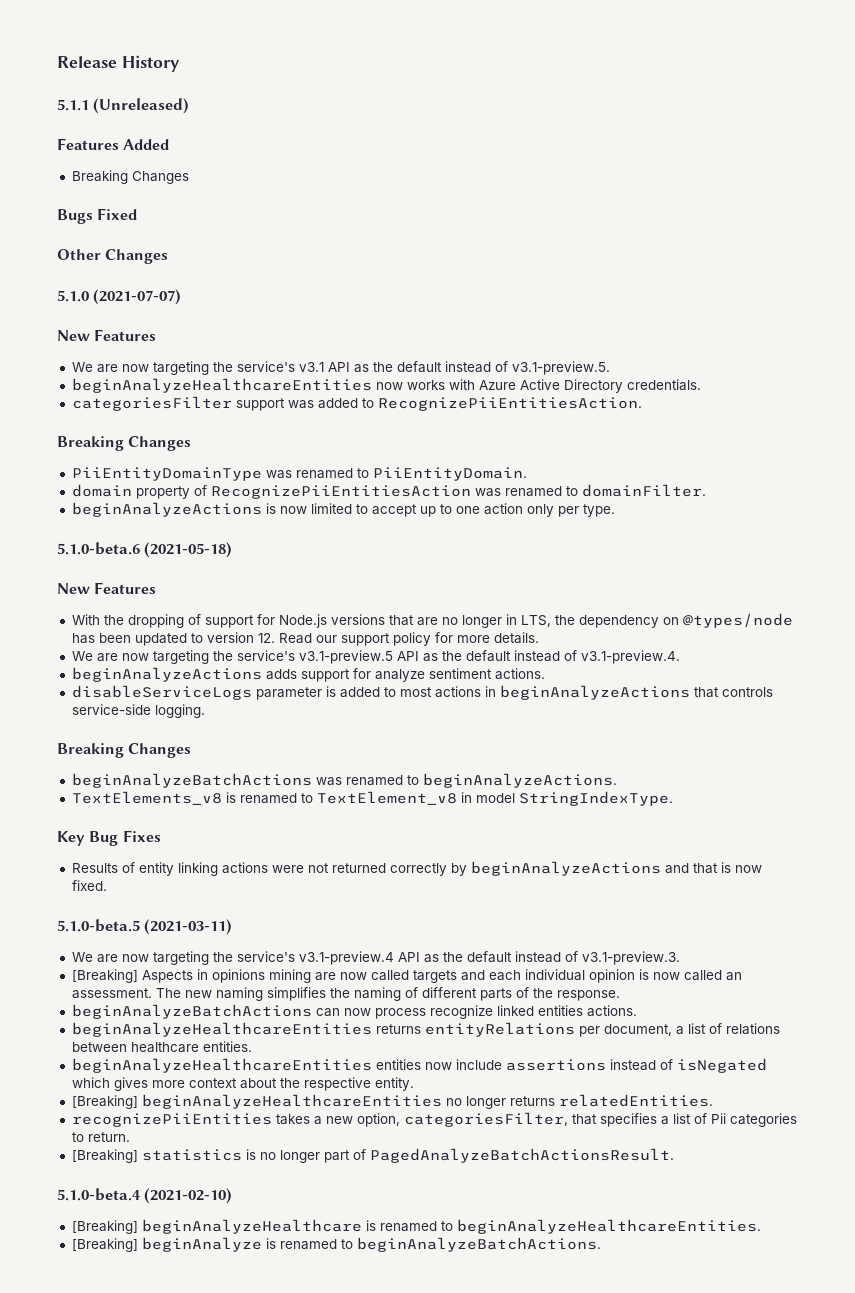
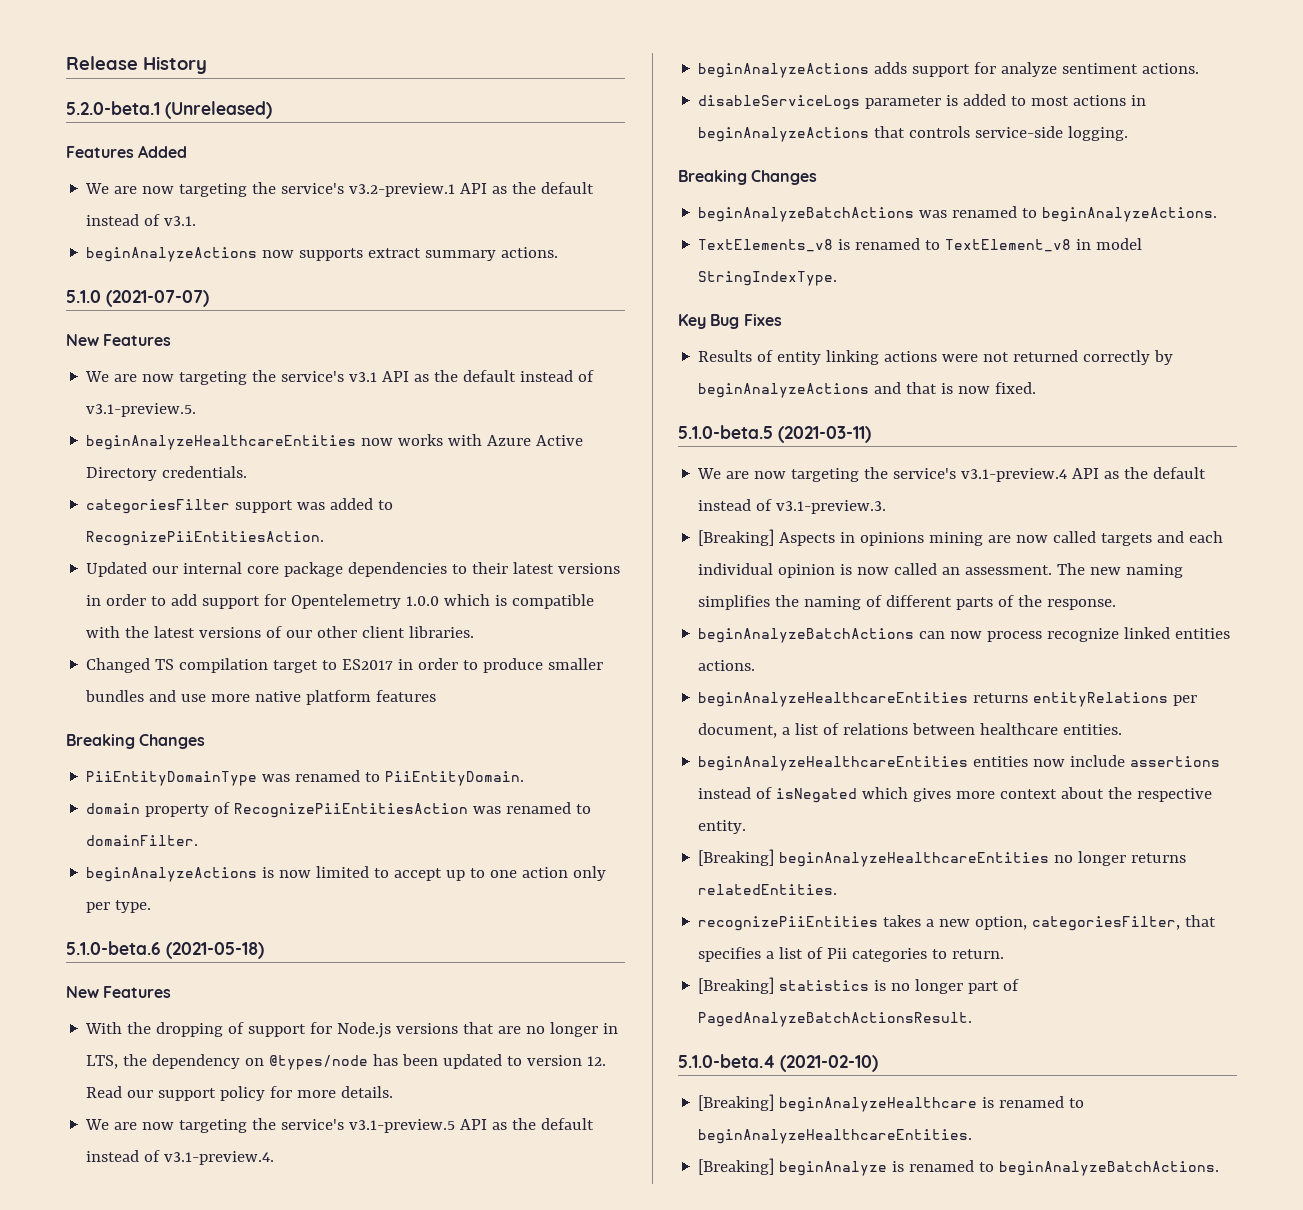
- 5.1.1 (Unreleased)
+ 5.2.0-beta.1 (Unreleased)
  Features Added
- Breaking Changes
- Bugs Fixed
- Other Changes
+ We are now targeting the service's v3.2-preview.1 API as the default instead of v3.1.
+ beginAnalyzeActions now supports extract summary actions.
+ Updated our internal core package dependencies to their latest versions in order to add support for Opentelemetry 1.0.0 which is compatible with the latest versions of our other client libraries.
+ Changed TS compilation target to ES2017 in order to produce smaller bundles and use more native platform features

